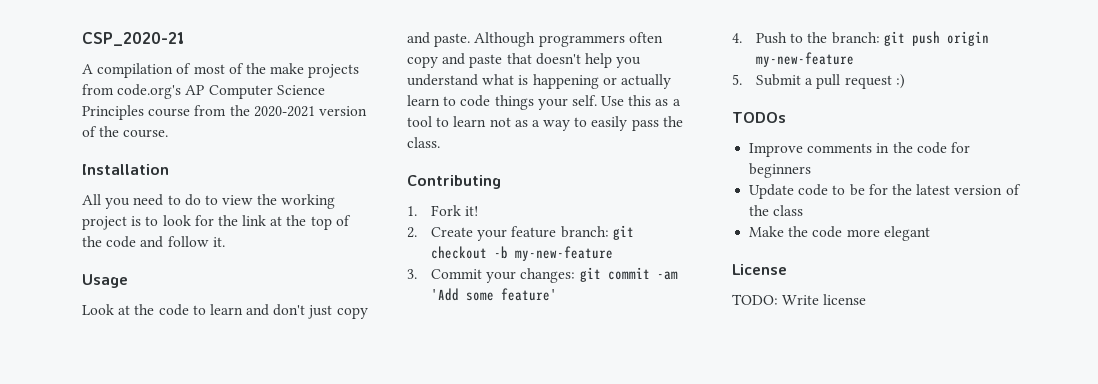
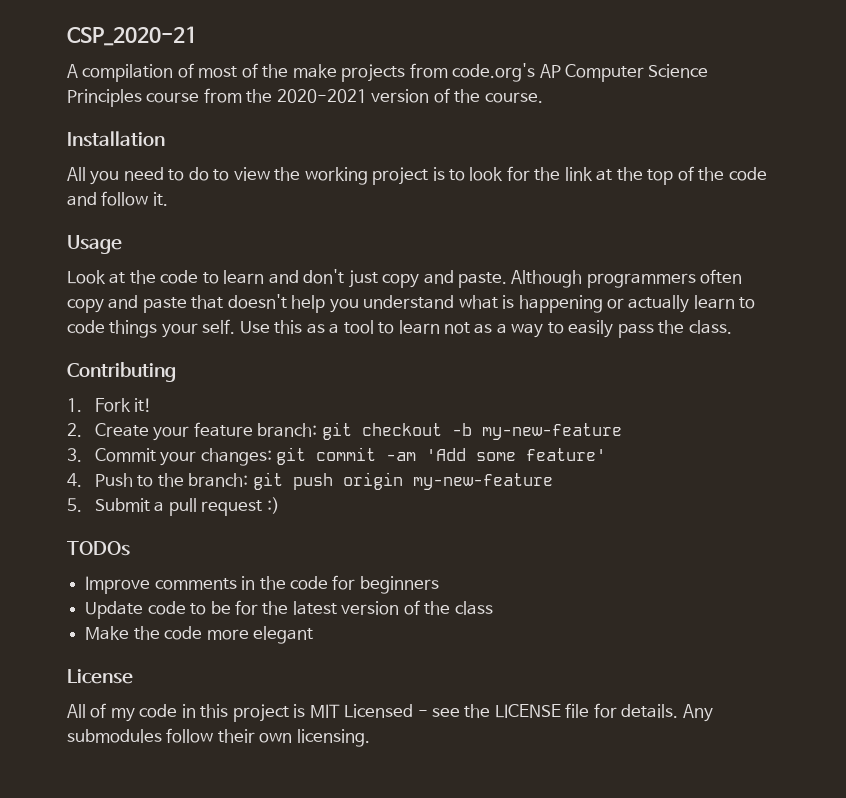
- TODO: Write license
+ All of my code in this project is MIT Licensed - see the LICENSE file for details. Any submodules follow their own licensing.

